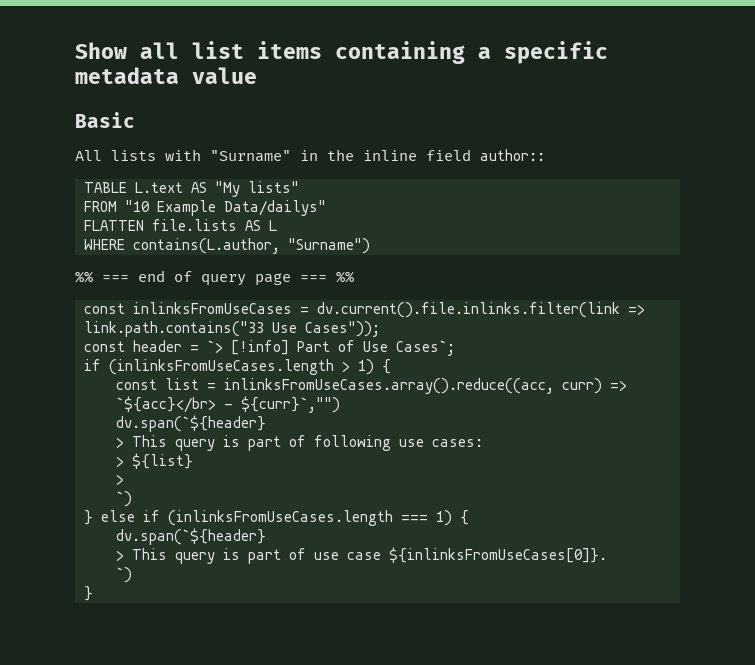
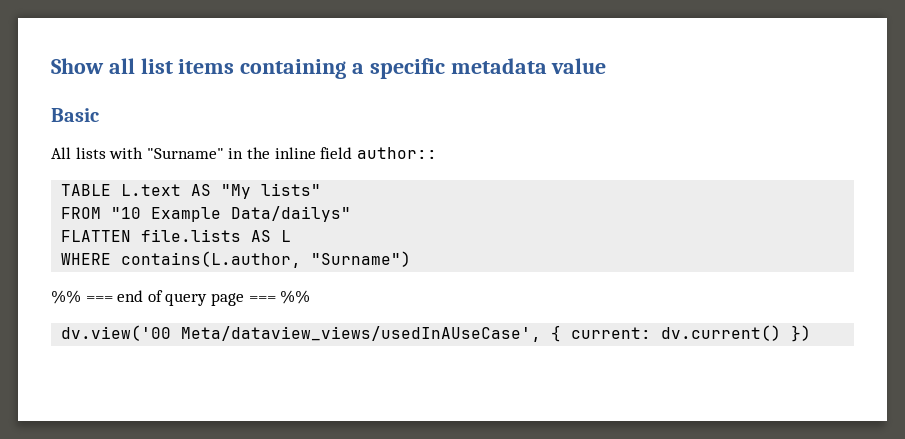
- const inlinksFromUseCases = dv.current().file.inlinks.filter(link => link.path.contains("33 Use Cases"));
- const header = `> [!info] Part of Use Cases`;
- if (inlinksFromUseCases.length > 1) {
- const list = inlinksFromUseCases.array().reduce((acc, curr) => `${acc}</br> - ${curr}`,"")
- dv.span(`${header}
- > This query is part of following use cases:
- > ${list}
- >
- `)
- } else if (inlinksFromUseCases.length === 1) {
- dv.span(`${header}
- > This query is part of use case ${inlinksFromUseCases[0]}.
- `)
- }
+ dv.view('00 Meta/dataview_views/usedInAUseCase', { current: dv.current() })

